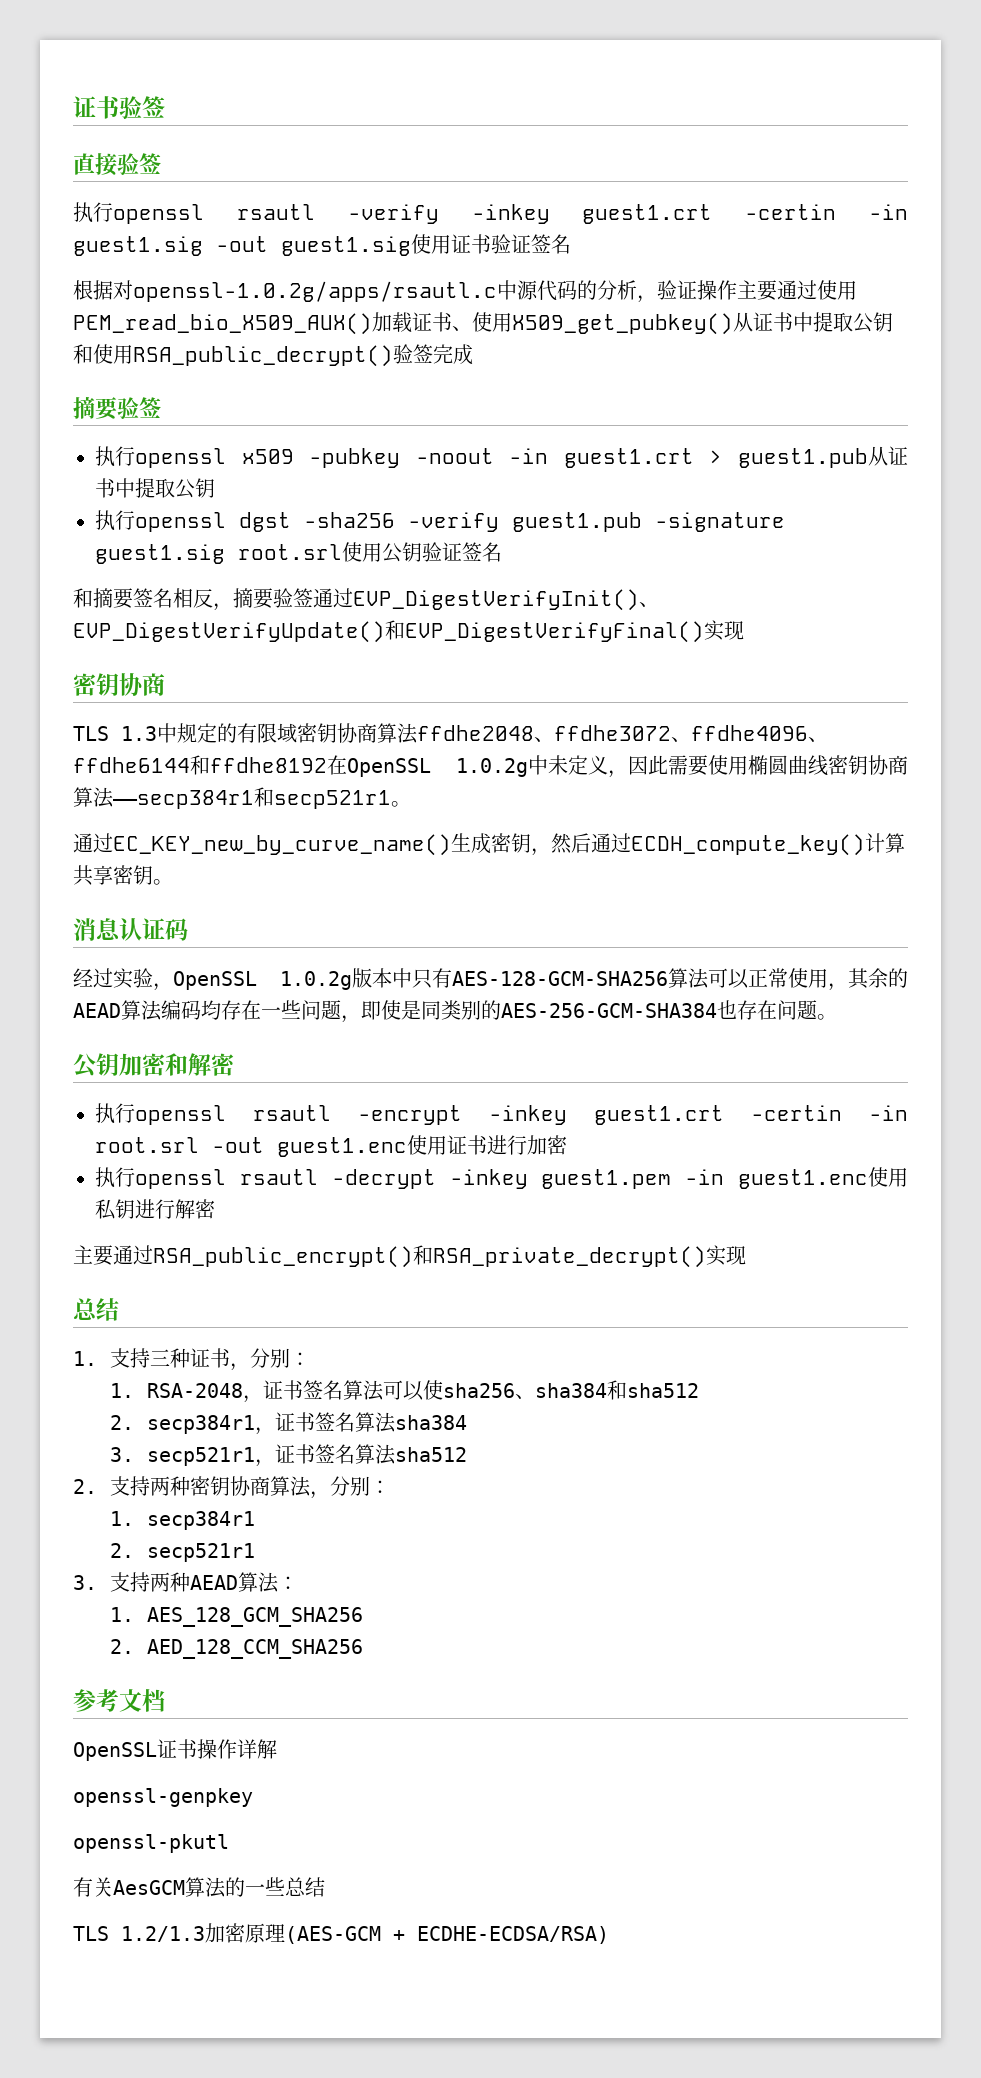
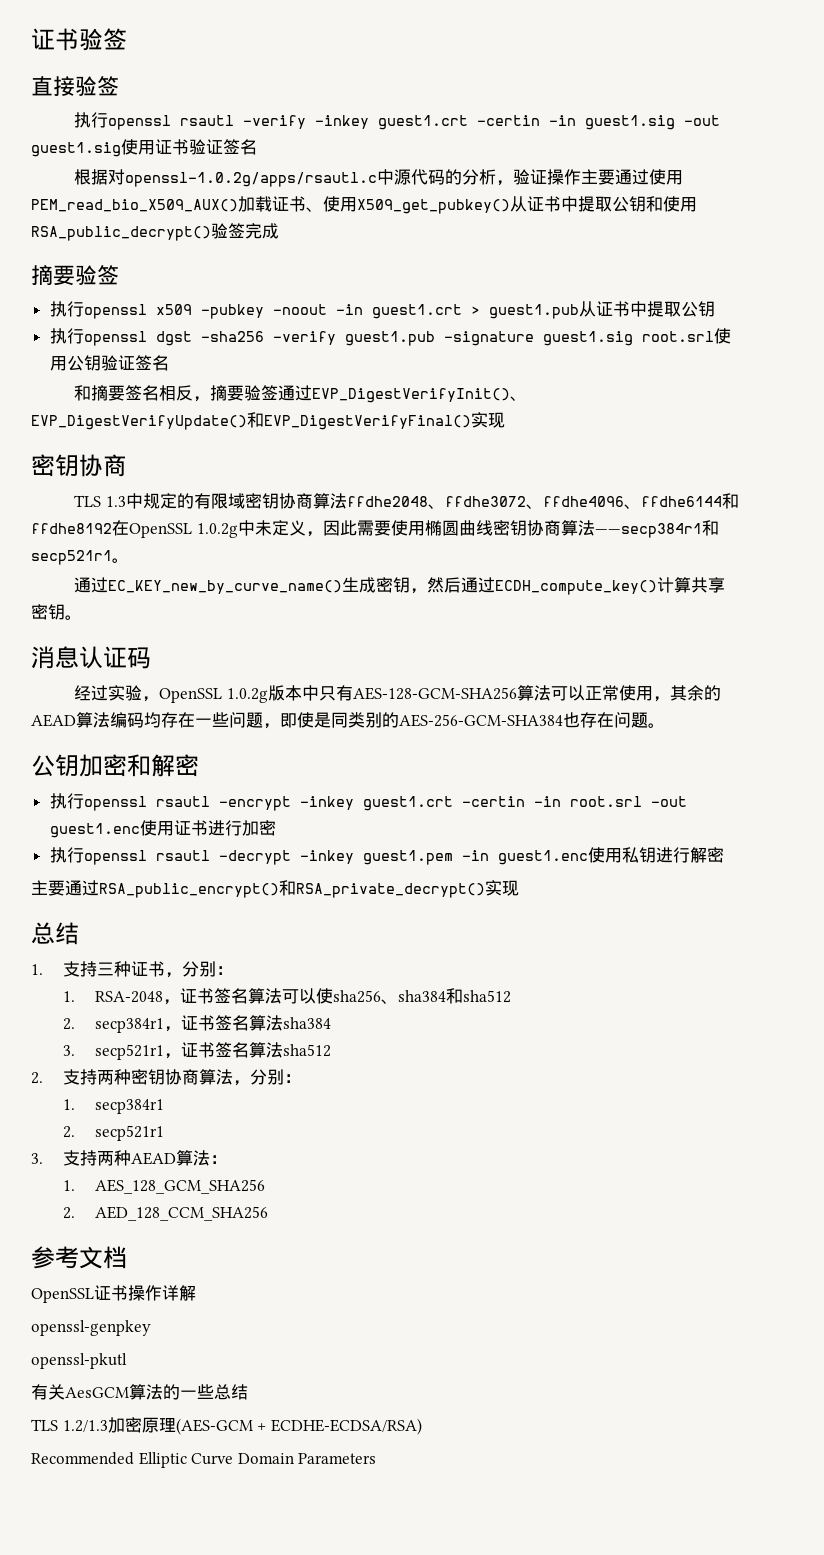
+ Recommended Elliptic Curve Domain Parameters

